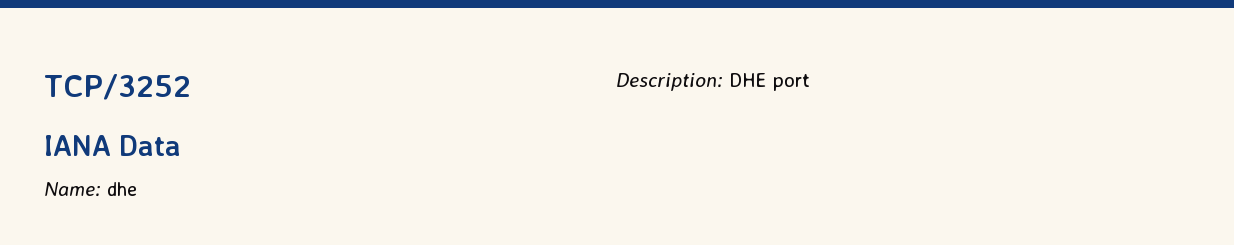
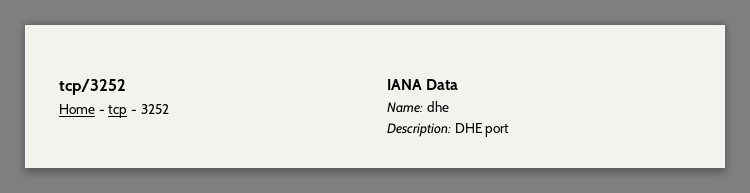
- TCP/3252
+ tcp/3252
+ Home - tcp - 3252

